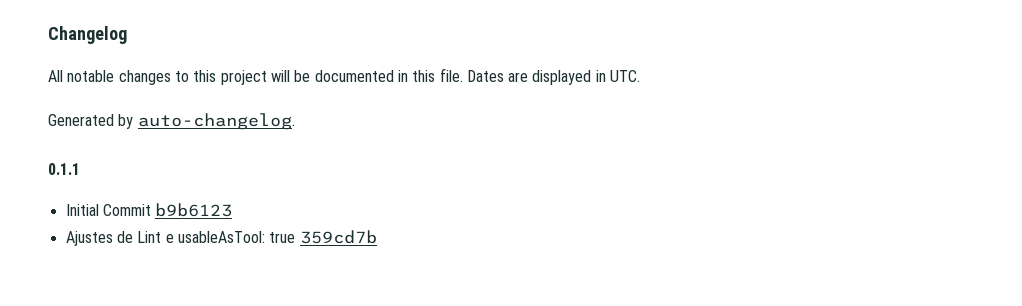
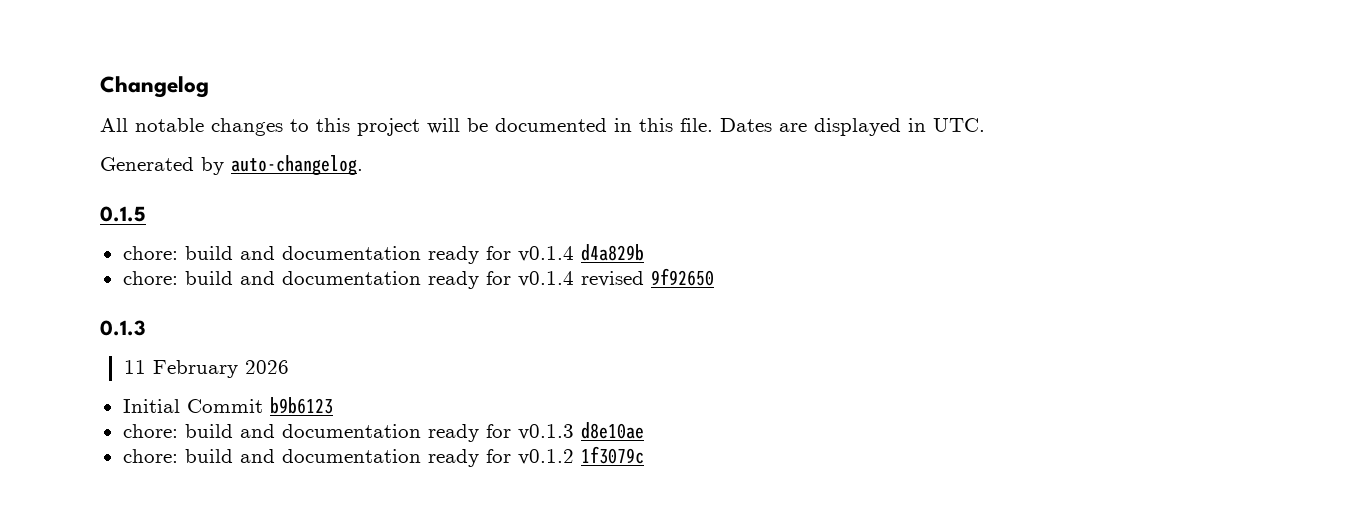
- 0.1.1
+ 0.1.5
+ chore: build and documentation ready for v0.1.4 d4a829b
+ chore: build and documentation ready for v0.1.4 revised 9f92650
+ 0.1.3
+ 11 February 2026
  Initial Commit b9b6123
- Ajustes de Lint e usableAsTool: true 359cd7b
+ chore: build and documentation ready for v0.1.3 d8e10ae
+ chore: build and documentation ready for v0.1.2 1f3079c

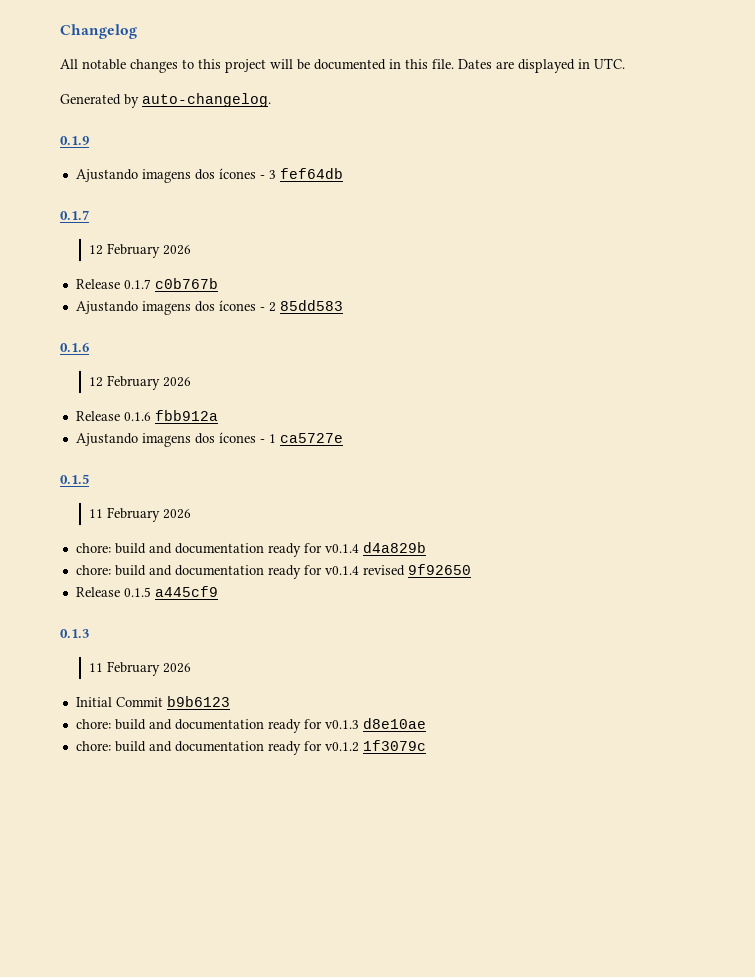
+ 0.1.9
+ Ajustando imagens dos ícones - 3 fef64db
+ 0.1.7
+ 12 February 2026
+ Release 0.1.7 c0b767b
+ Ajustando imagens dos ícones - 2 85dd583
+ 0.1.6
+ 12 February 2026
+ Release 0.1.6 fbb912a
+ Ajustando imagens dos ícones - 1 ca5727e
  0.1.5
+ 11 February 2026
+ Release 0.1.5 a445cf9

